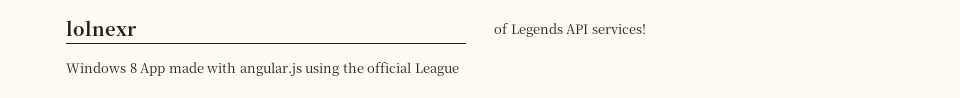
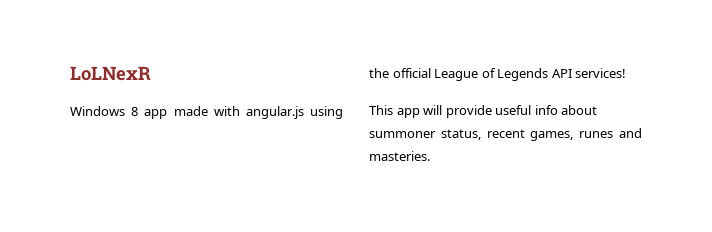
- lolnexr
+ LoLNexR
- Windows 8 App made with angular.js using the official League of Legends API services!
+ Windows 8 app made with angular.js using the official League of Legends API services!
+ This app will provide useful info about summoner status, recent games, runes and masteries.

